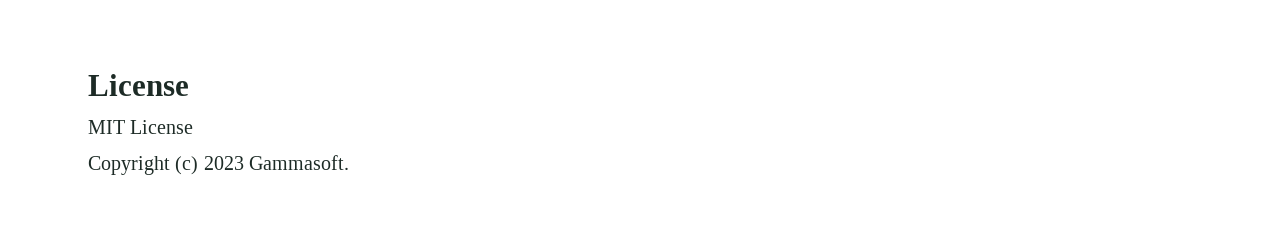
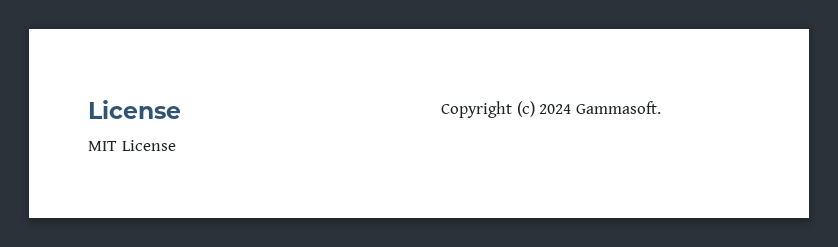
- Copyright (c) 2023 Gammasoft.
+ Copyright (c) 2024 Gammasoft.

